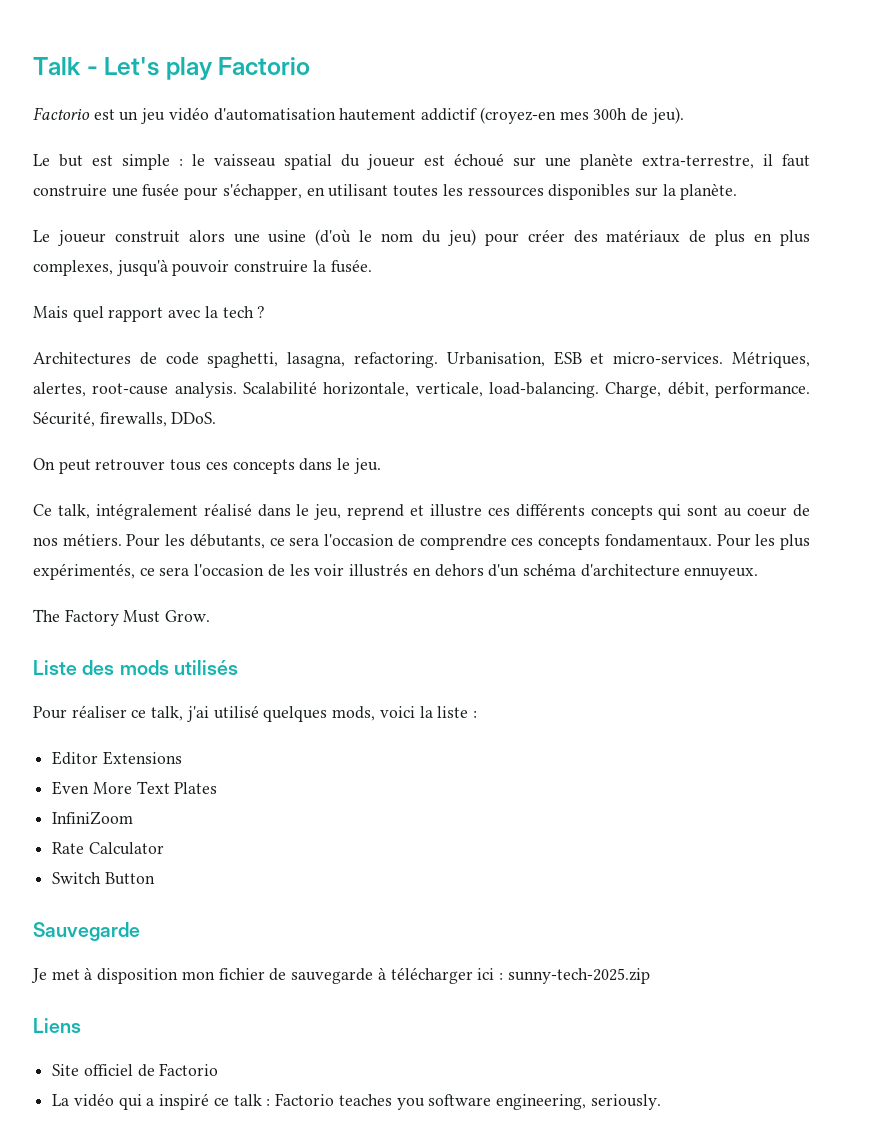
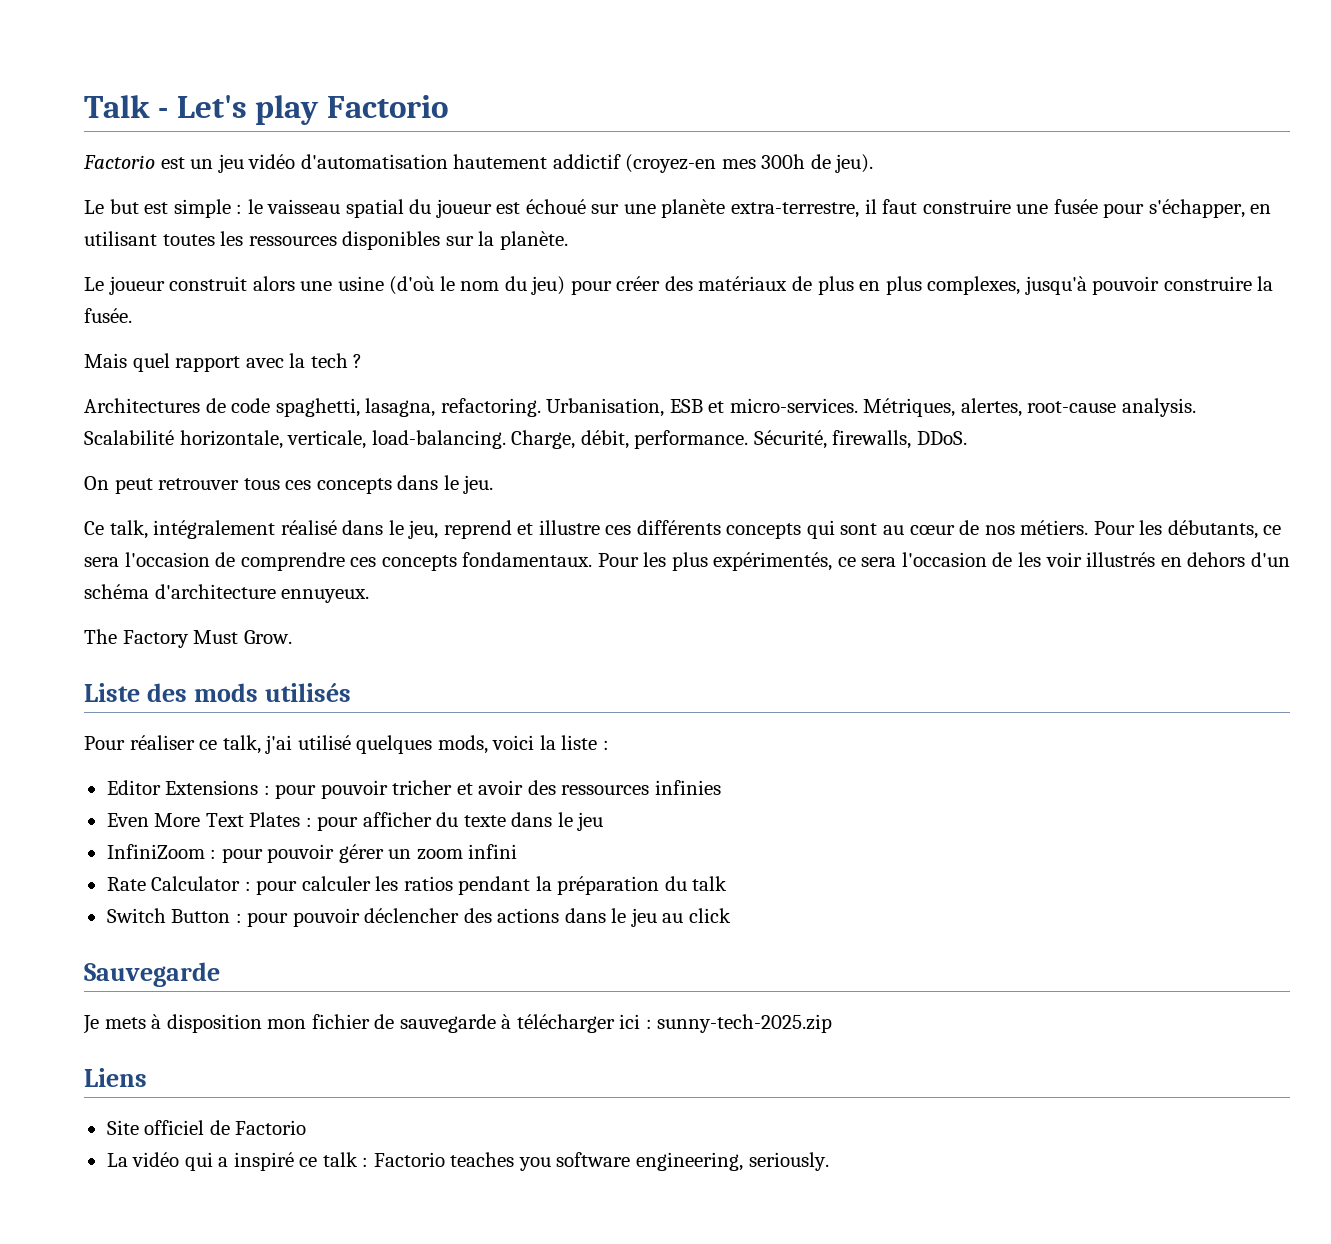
- Ce talk, intégralement réalisé dans le jeu, reprend et illustre ces différents concepts qui sont au coeur de nos métiers.
+ Ce talk, intégralement réalisé dans le jeu, reprend et illustre ces différents concepts qui sont au cœur de nos métiers.
- Editor Extensions
- Even More Text Plates
- InfiniZoom
- Rate Calculator
- Switch Button
+ Editor Extensions : pour pouvoir tricher et avoir des ressources infinies
+ Even More Text Plates : pour afficher du texte dans le jeu
+ InfiniZoom : pour pouvoir gérer un zoom infini
+ Rate Calculator : pour calculer les ratios pendant la préparation du talk
+ Switch Button : pour pouvoir déclencher des actions dans le jeu au click
- Je met à disposition mon fichier de sauvegarde à télécharger ici : sunny-tech-2025.zip
+ Je mets à disposition mon fichier de sauvegarde à télécharger ici : sunny-tech-2025.zip

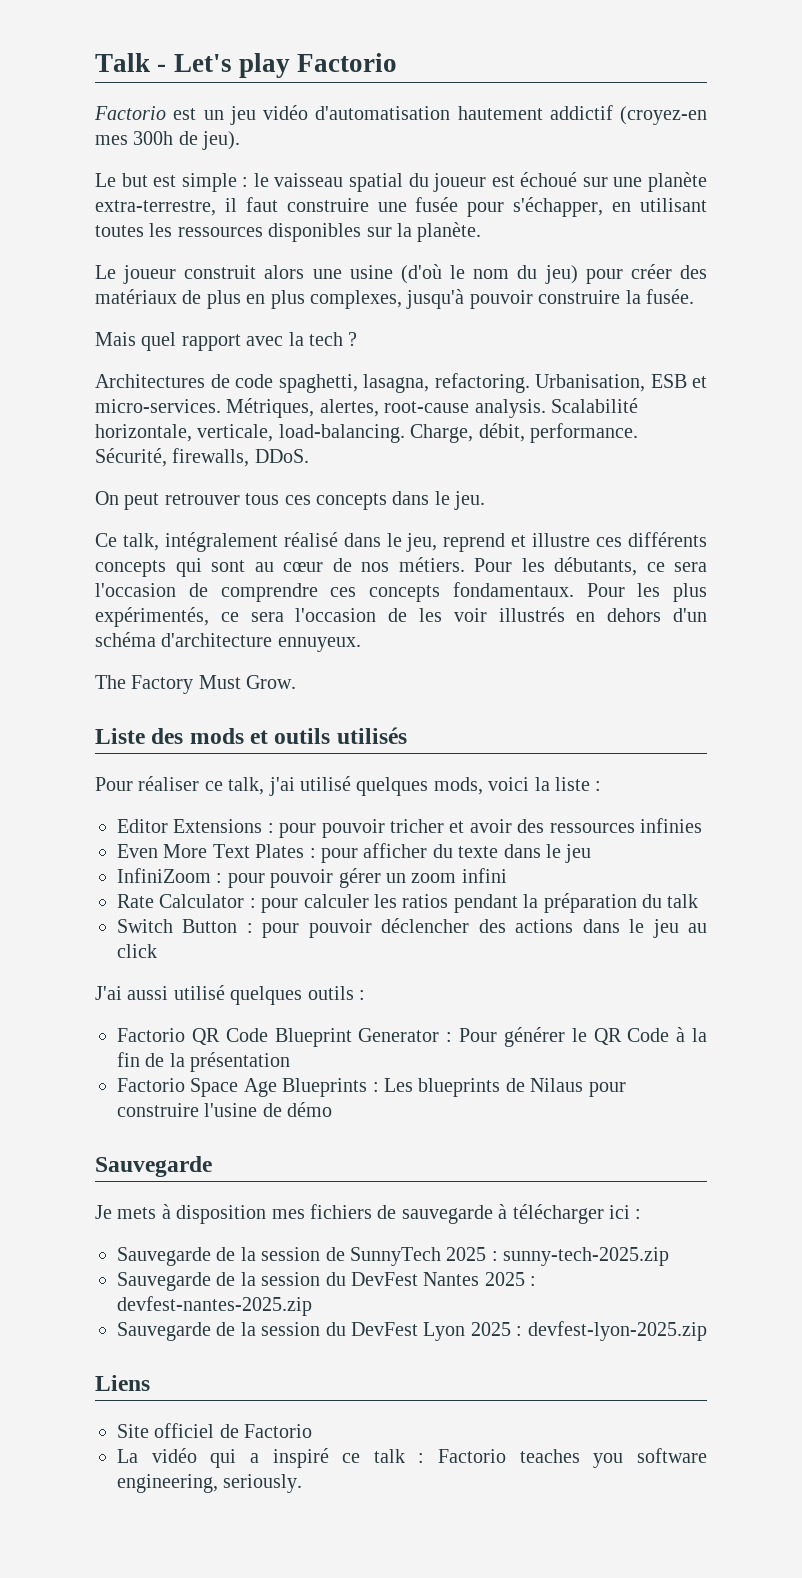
- Liste des mods utilisés
+ Liste des mods et outils utilisés
+ J'ai aussi utilisé quelques outils :
+ Factorio QR Code Blueprint Generator : Pour générer le QR Code à la fin de la présentation
+ Factorio Space Age Blueprints : Les blueprints de Nilaus pour construire l'usine de démo
- Je mets à disposition mon fichier de sauvegarde à télécharger ici : sunny-tech-2025.zip
+ Je mets à disposition mes fichiers de sauvegarde à télécharger ici :
+ Sauvegarde de la session de SunnyTech 2025 : sunny-tech-2025.zip
+ Sauvegarde de la session du DevFest Nantes 2025 : devfest-nantes-2025.zip
+ Sauvegarde de la session du DevFest Lyon 2025 : devfest-lyon-2025.zip

